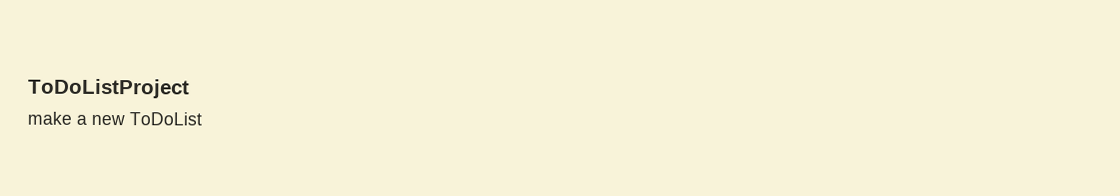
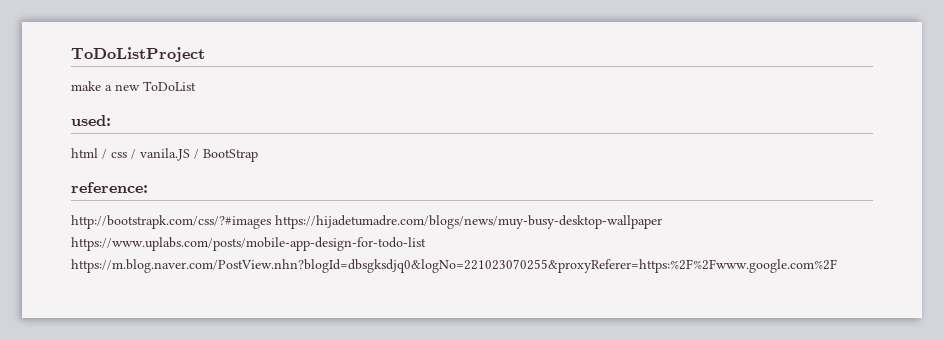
+ used:
+ html / css / vanila.JS / BootStrap
+ reference:
+ http://bootstrapk.com/css/?#images https://hijadetumadre.com/blogs/news/muy-busy-desktop-wallpaper https://www.uplabs.com/posts/mobile-app-design-for-todo-list https://m.blog.naver.com/PostView.nhn?blogId=dbsgksdjq0&logNo=221023070255&proxyReferer=https:%2F%2Fwww.google.com%2F

